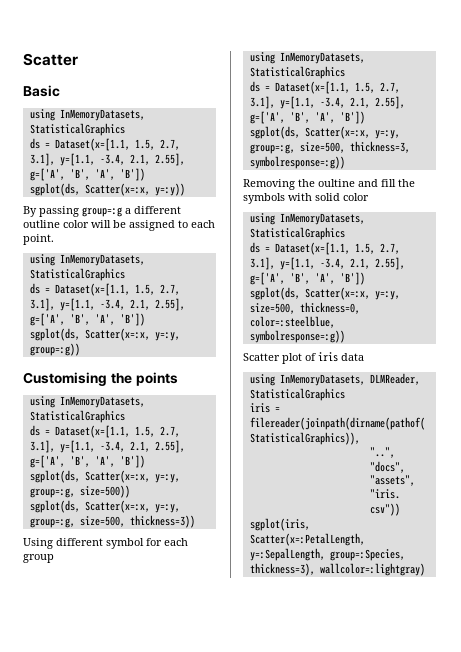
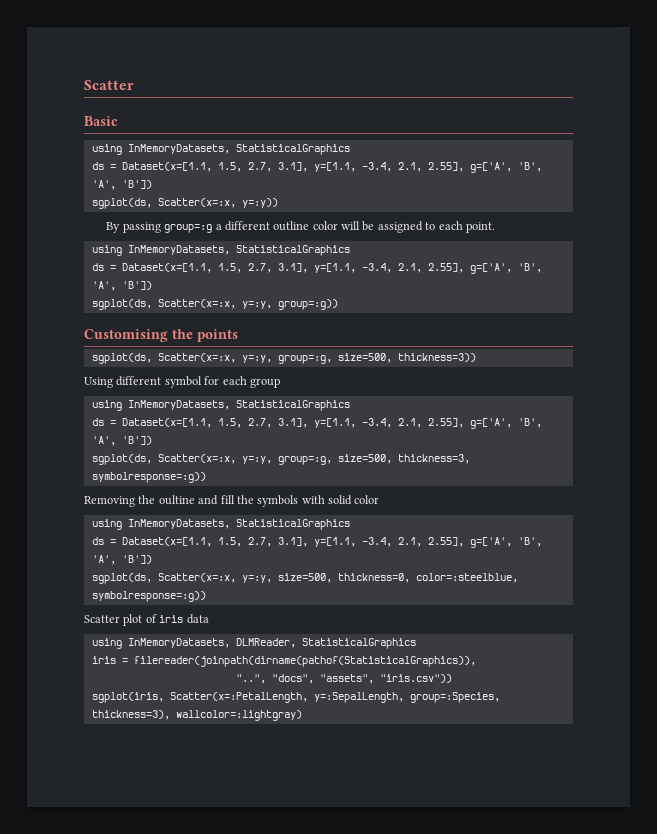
  Customising the points
- using InMemoryDatasets, StatisticalGraphics
- ds = Dataset(x=[1.1, 1.5, 2.7, 3.1], y=[1.1, -3.4, 2.1, 2.55], g=['A', 'B', 'A', 'B'])
- sgplot(ds, Scatter(x=:x, y=:y, group=:g, size=500))

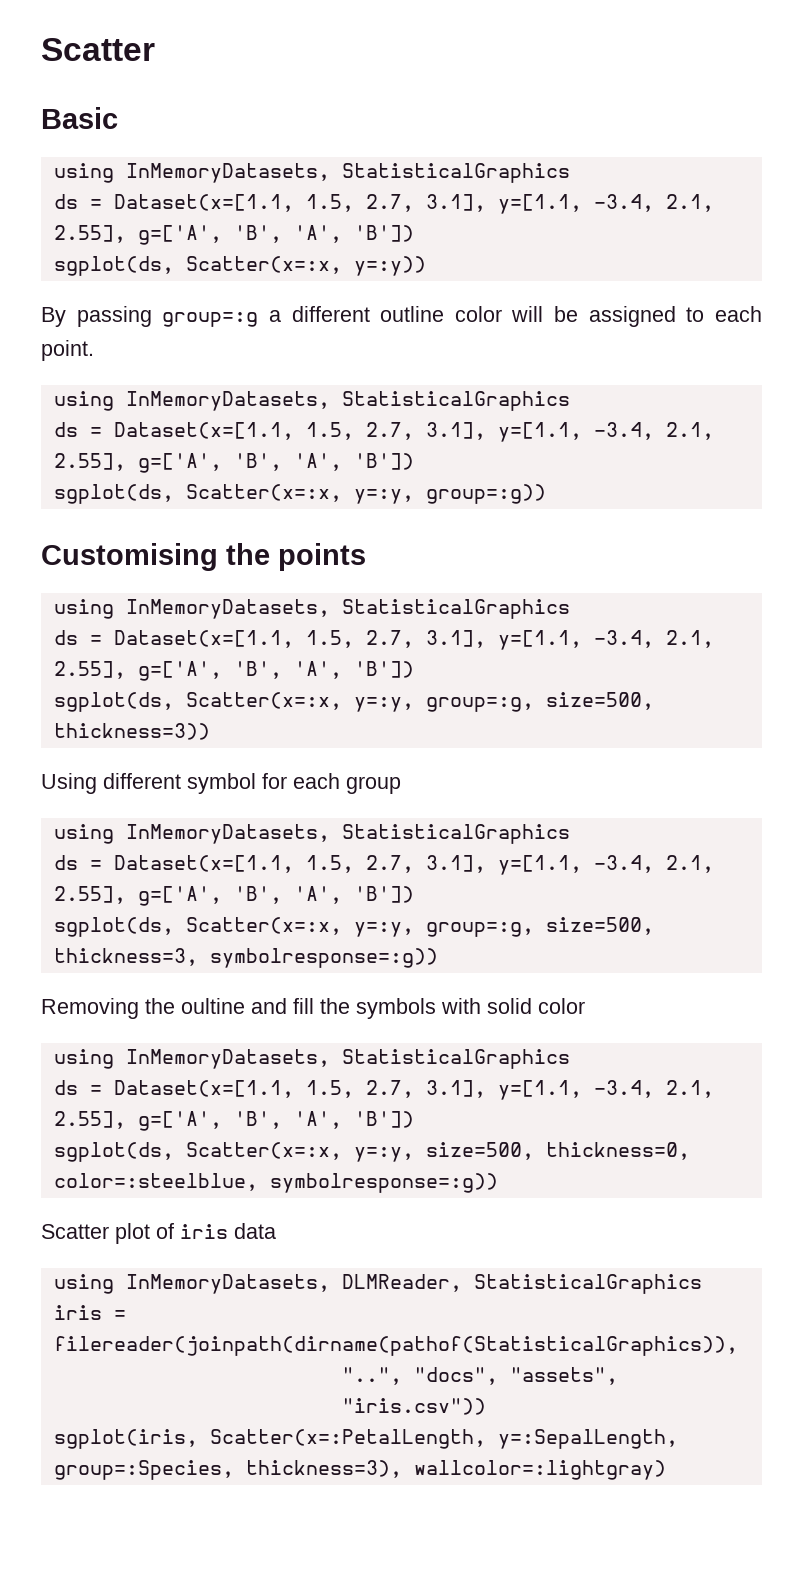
  Customising the points
+ using InMemoryDatasets, StatisticalGraphics
+ ds = Dataset(x=[1.1, 1.5, 2.7, 3.1], y=[1.1, -3.4, 2.1, 2.55], g=['A', 'B', 'A', 'B'])

